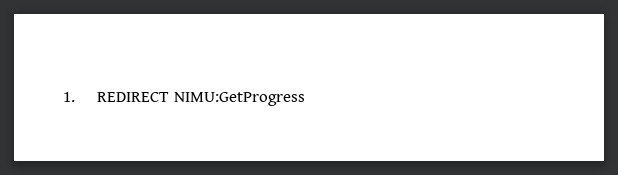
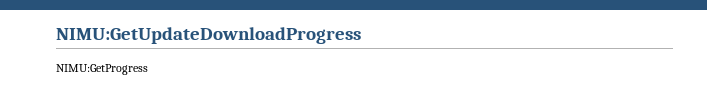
- 1. REDIRECT NIMU:GetProgress
+ NIMU:GetUpdateDownloadProgress
+ NIMU:GetProgress

